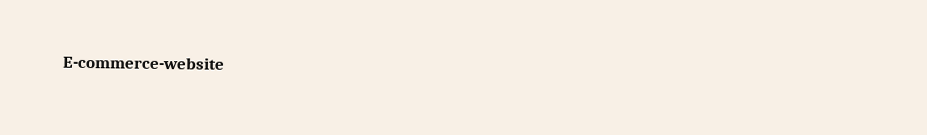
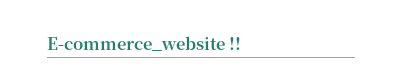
- E-commerce-website
+ E-commerce_website !!

